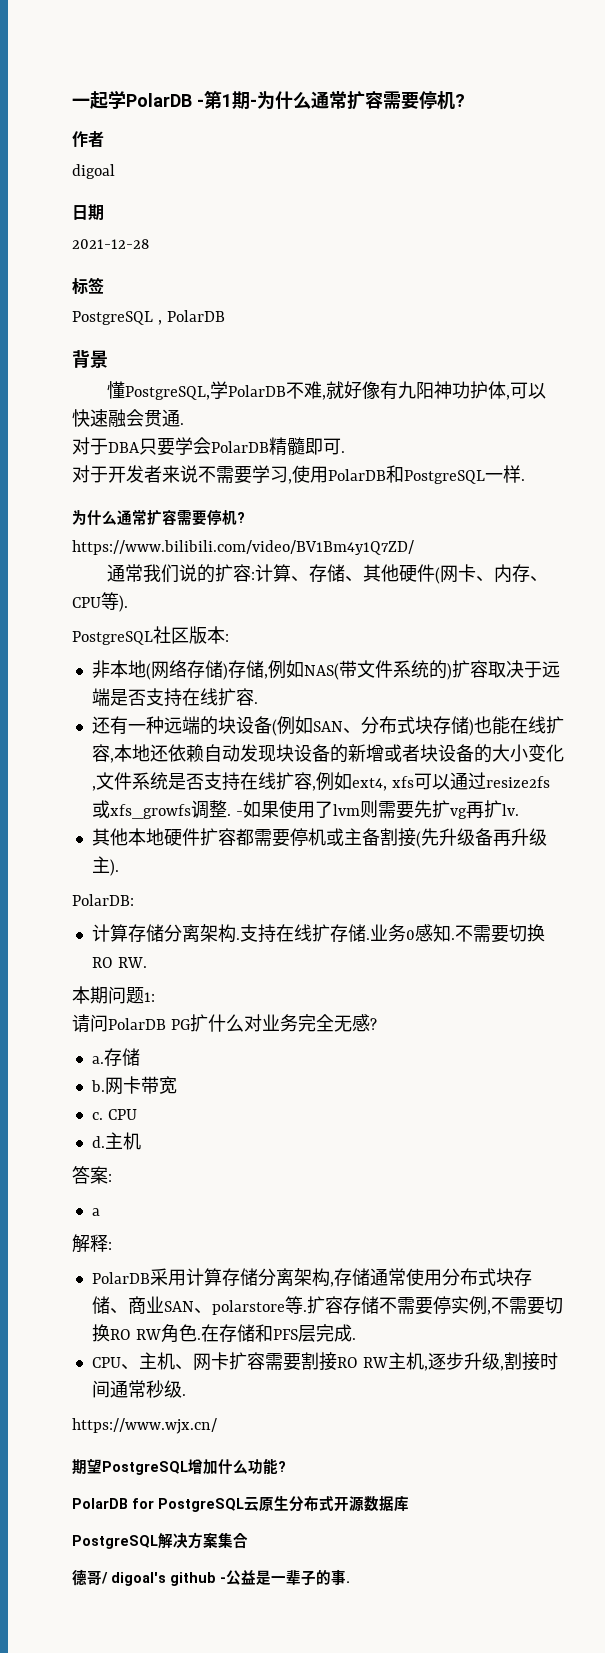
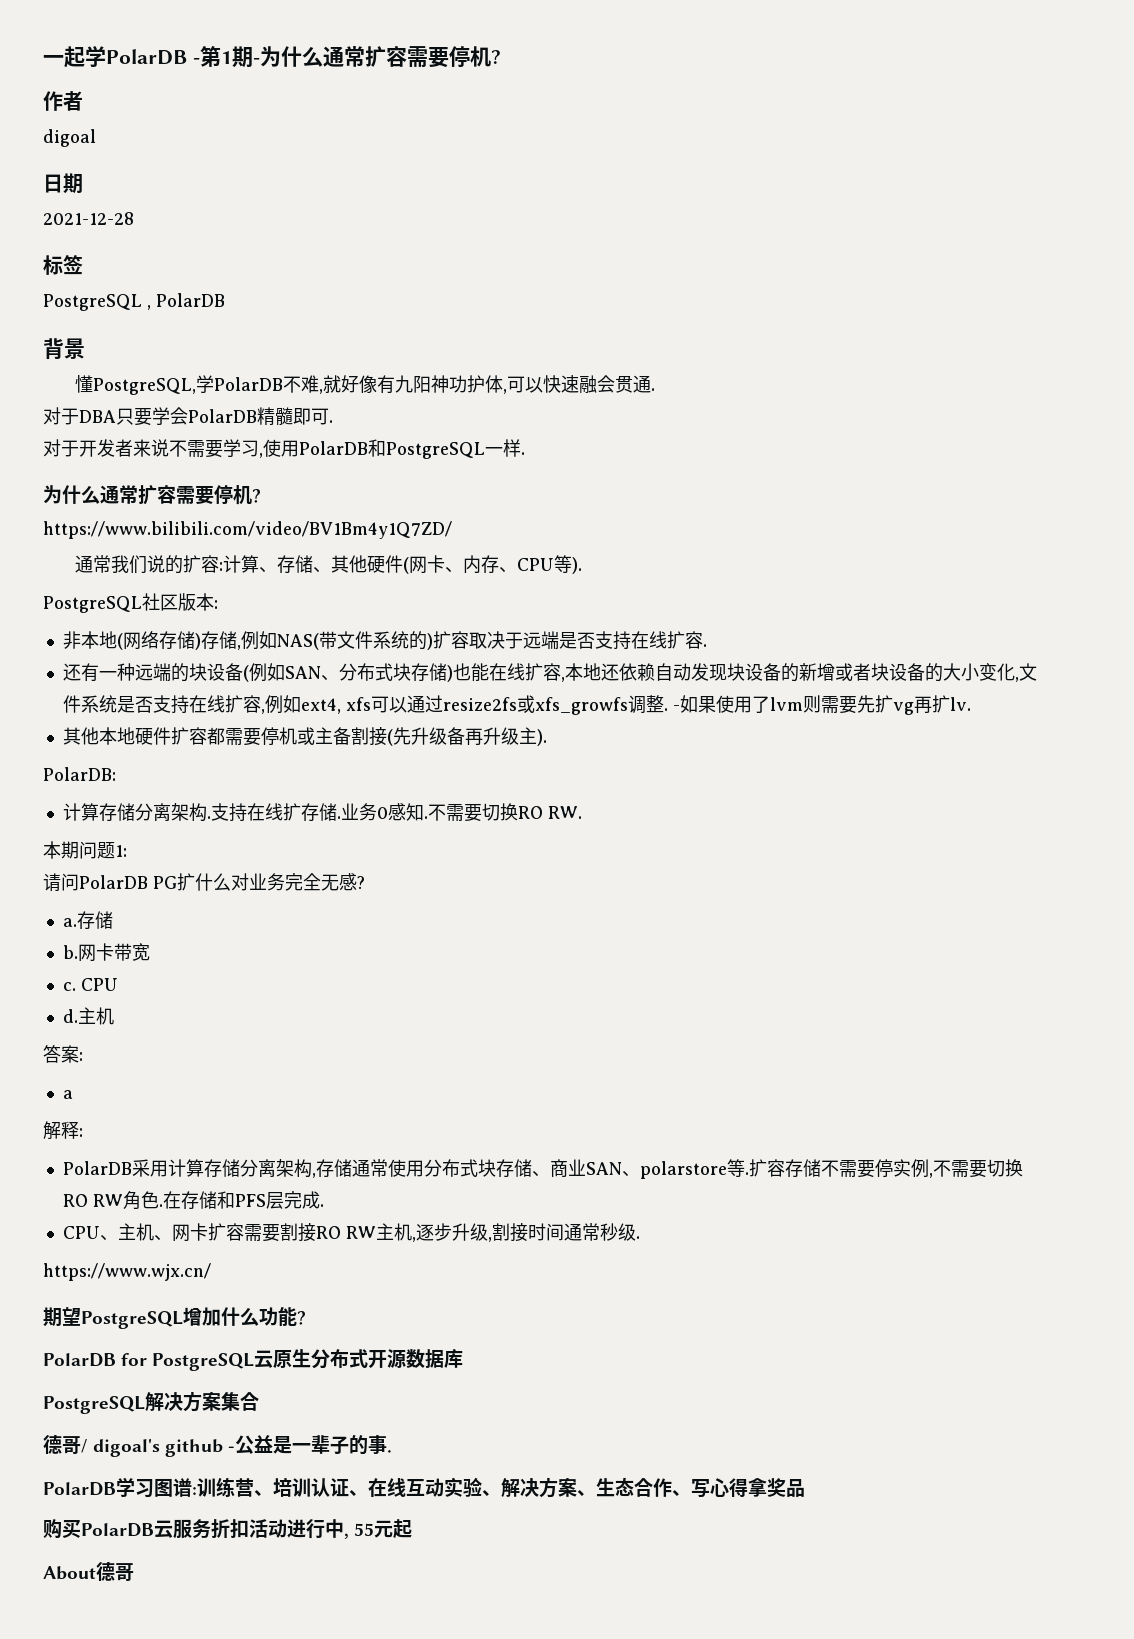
+ PolarDB学习图谱:训练营、培训认证、在线互动实验、解决方案、生态合作、写心得拿奖品
+ 购买PolarDB云服务折扣活动进行中, 55元起
+ About德哥

